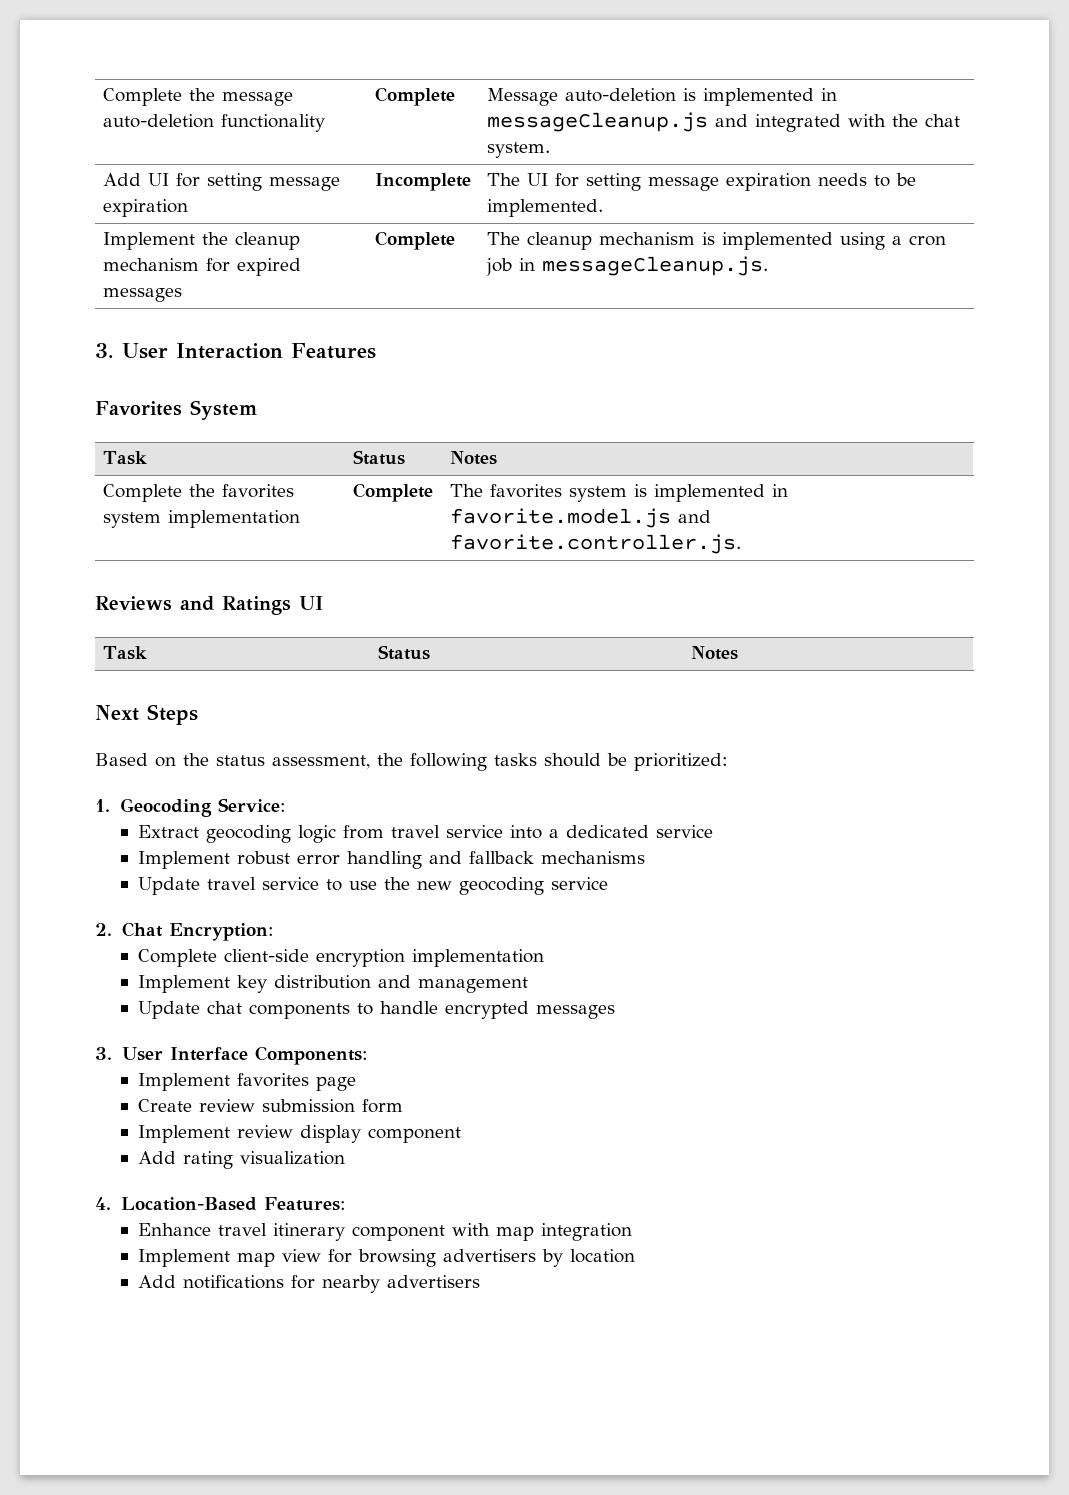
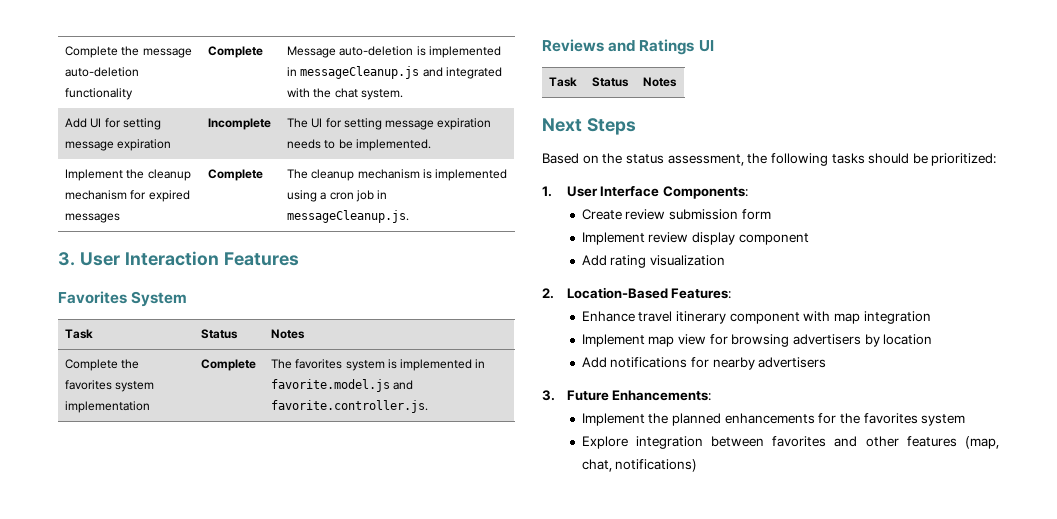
- 1. Geocoding Service:
- Extract geocoding logic from travel service into a dedicated service
- Implement robust error handling and fallback mechanisms
- Update travel service to use the new geocoding service
- 2. Chat Encryption:
- Complete client-side encryption implementation
- Implement key distribution and management
- Update chat components to handle encrypted messages
- 3. User Interface Components:
+ 1. User Interface Components:
- Implement favorites page
- 4. Location-Based Features:
+ 2. Location-Based Features:
+ 3. Future Enhancements:
+ Implement the planned enhancements for the favorites system
+ Explore integration between favorites and other features (map, chat, notifications)

